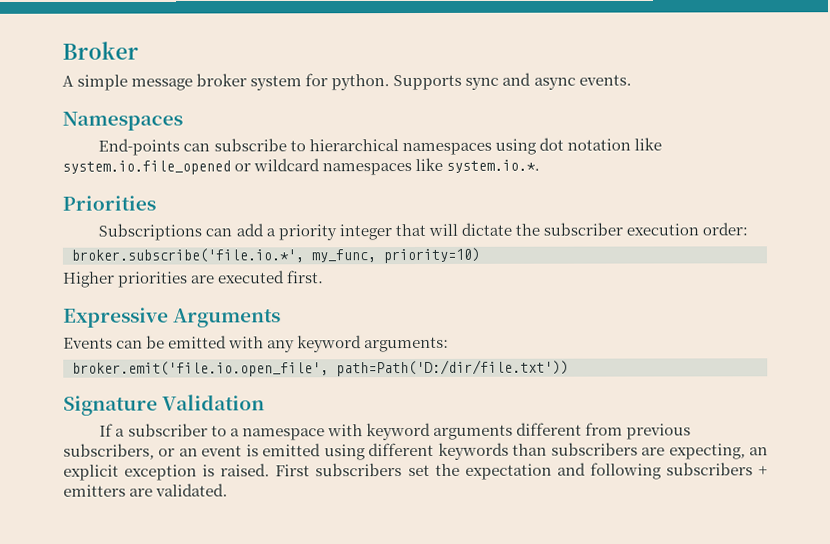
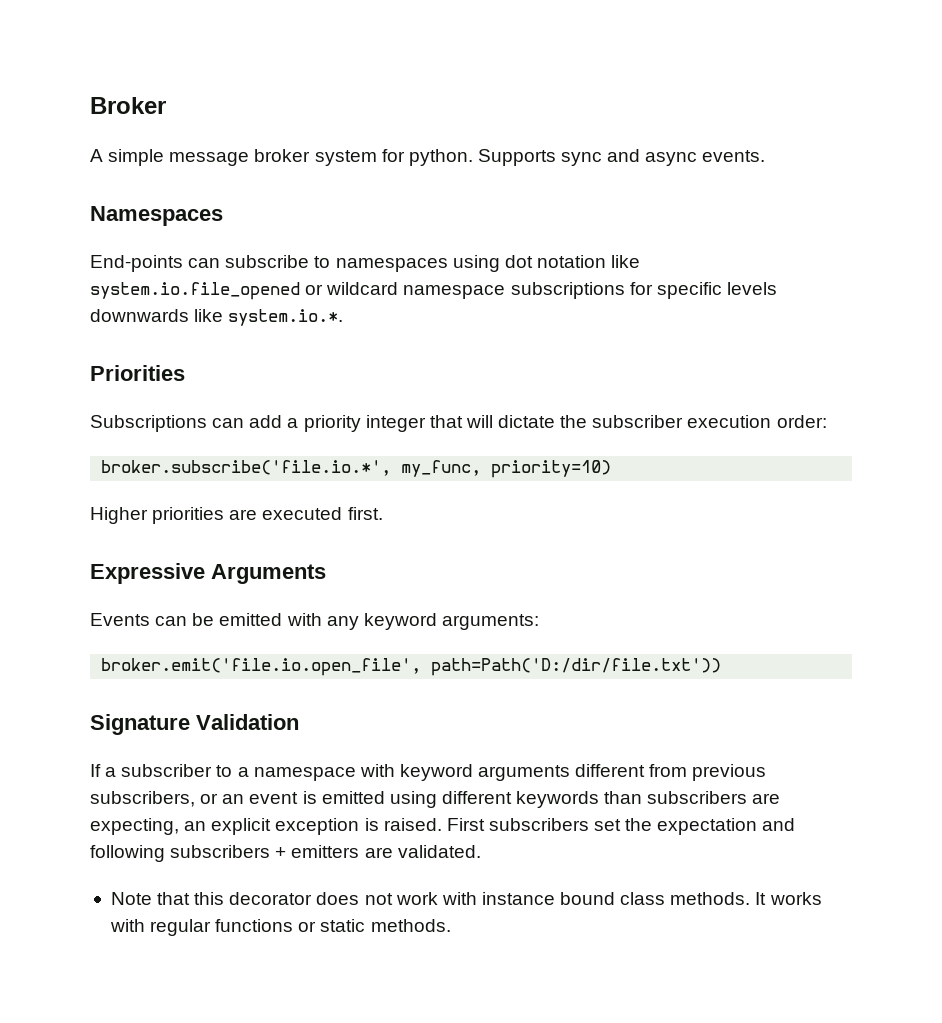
- End-points can subscribe to hierarchical namespaces using dot notation like system.io.file_opened or wildcard namespaces like system.io.*.
+ End-points can subscribe to namespaces using dot notation like system.io.file_opened or wildcard namespace subscriptions for specific levels downwards like system.io.*.
+ Note that this decorator does not work with instance bound class methods. It works with regular functions or static methods.

